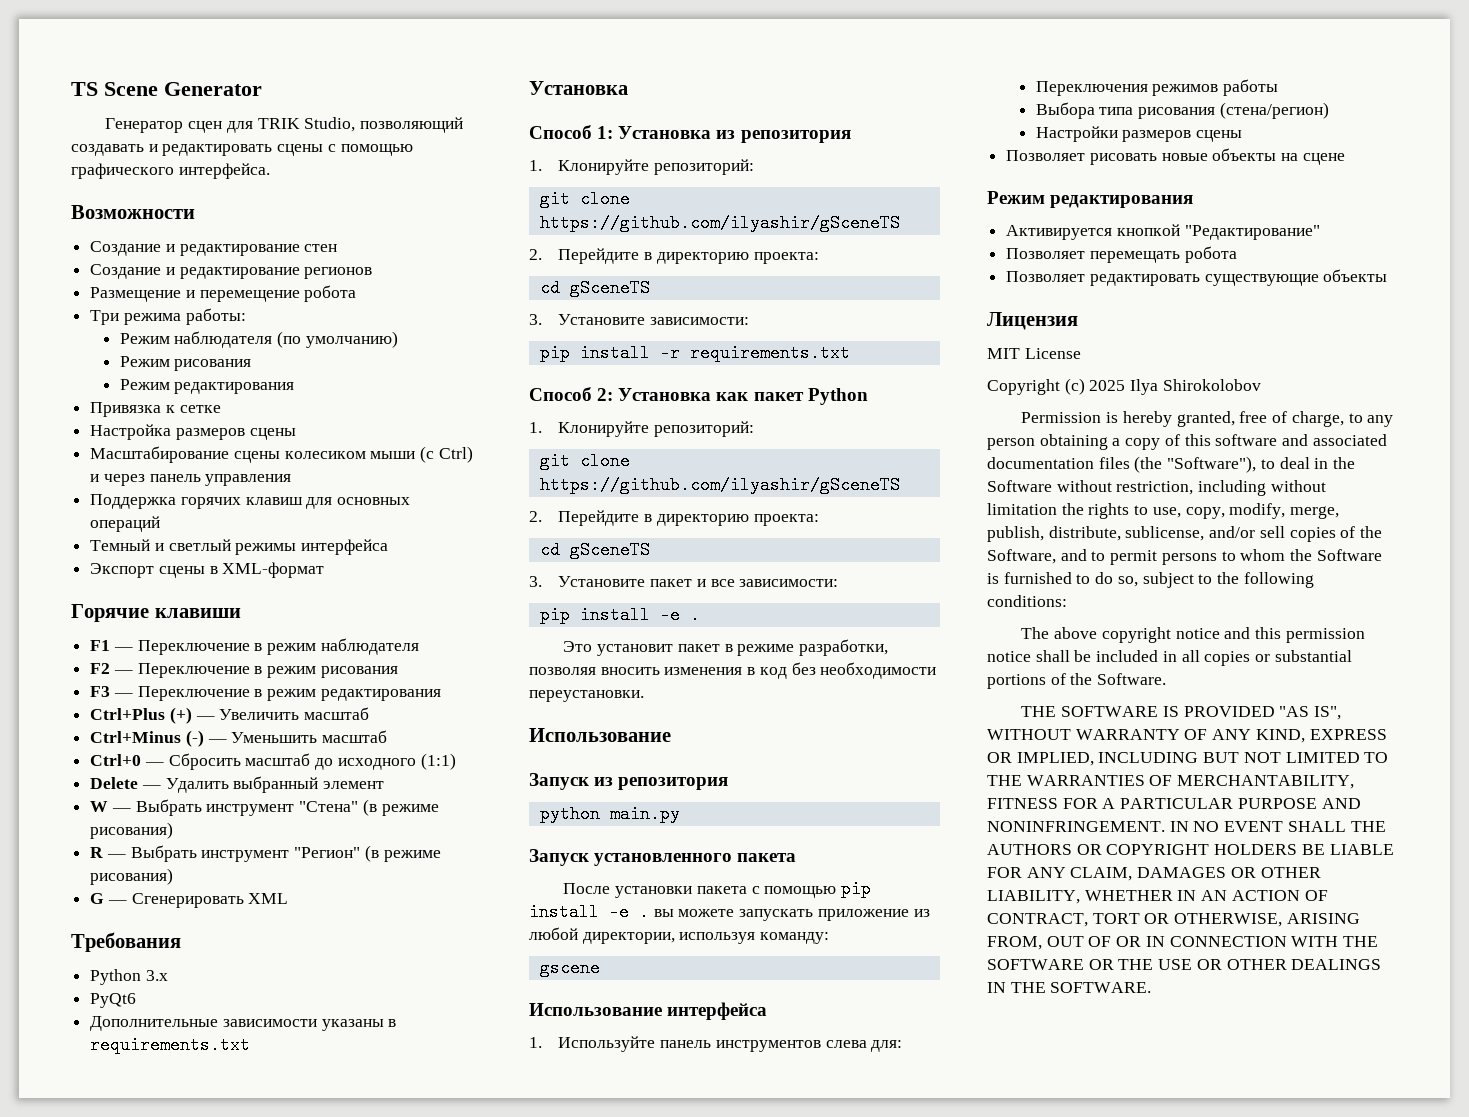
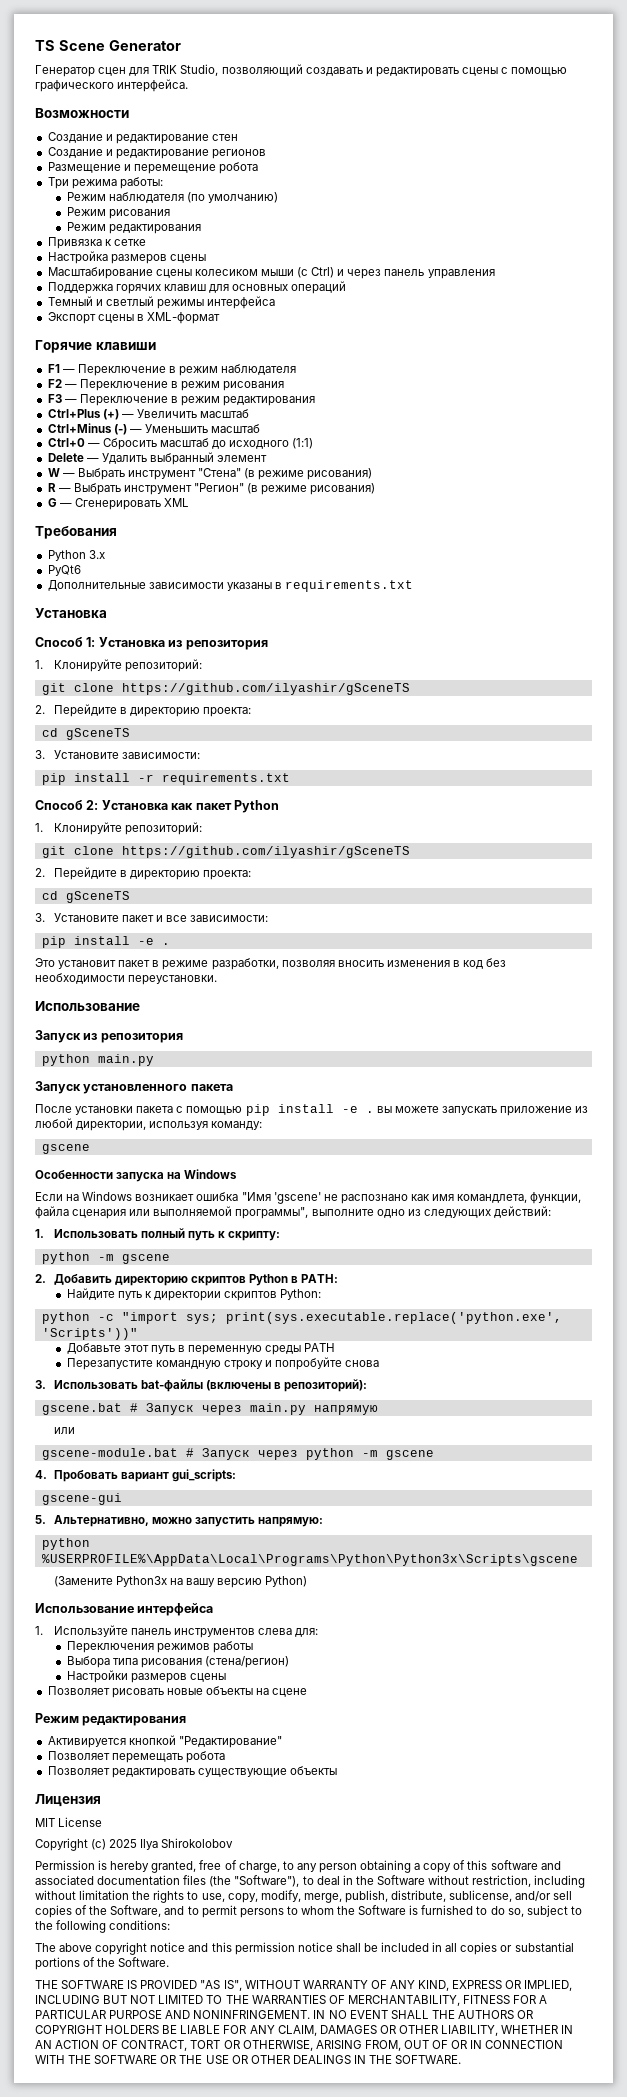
+ Особенности запуска на Windows
+ Если на Windows возникает ошибка "Имя 'gscene' не распознано как имя командлета, функции, файла сценария или выполняемой программы", выполните одно из следующих действий:
+ 1. Использовать полный путь к скрипту:
+ python -m gscene
+ 2. Добавить директорию скриптов Python в PATH:
+ Найдите путь к директории скриптов Python:
+ python -c "import sys; print(sys.executable.replace('python.exe', 'Scripts'))"
+ Добавьте этот путь в переменную среды PATH
+ Перезапустите командную строку и попробуйте снова
+ 3. Использовать bat-файлы (включены в репозиторий):
+ gscene.bat # Запуск через main.py напрямую
+ или
+ gscene-module.bat # Запуск через python -m gscene
+ 4. Пробовать вариант gui_scripts:
+ gscene-gui
+ 5. Альтернативно, можно запустить напрямую:
+ python %USERPROFILE%\AppData\Local\Programs\Python\Python3x\Scripts\gscene
+ (Замените Python3x на вашу версию Python)

